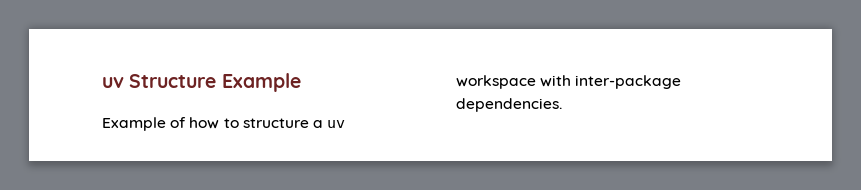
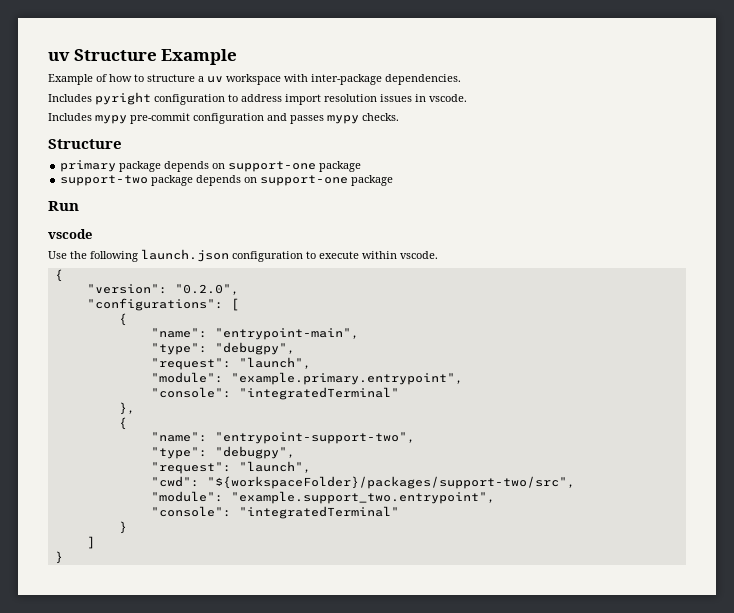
+ Includes pyright configuration to address import resolution issues in vscode.
+ Includes mypy pre-commit configuration and passes mypy checks.
+ Structure
+ primary package depends on support-one package
+ support-two package depends on support-one package
+ Run
+ vscode
+ Use the following launch.json configuration to execute within vscode.
+ {
+ "version": "0.2.0",
+ "configurations": [
+ {
+ "name": "entrypoint-main",
+ "type": "debugpy",
+ "request": "launch",
+ "module": "example.primary.entrypoint",
+ "console": "integratedTerminal"
+ },
+ {
+ "name": "entrypoint-support-two",
+ "type": "debugpy",
+ "request": "launch",
+ "cwd": "${workspaceFolder}/packages/support-two/src",
+ "module": "example.support_two.entrypoint",
+ "console": "integratedTerminal"
+ }
+ ]
+ }

